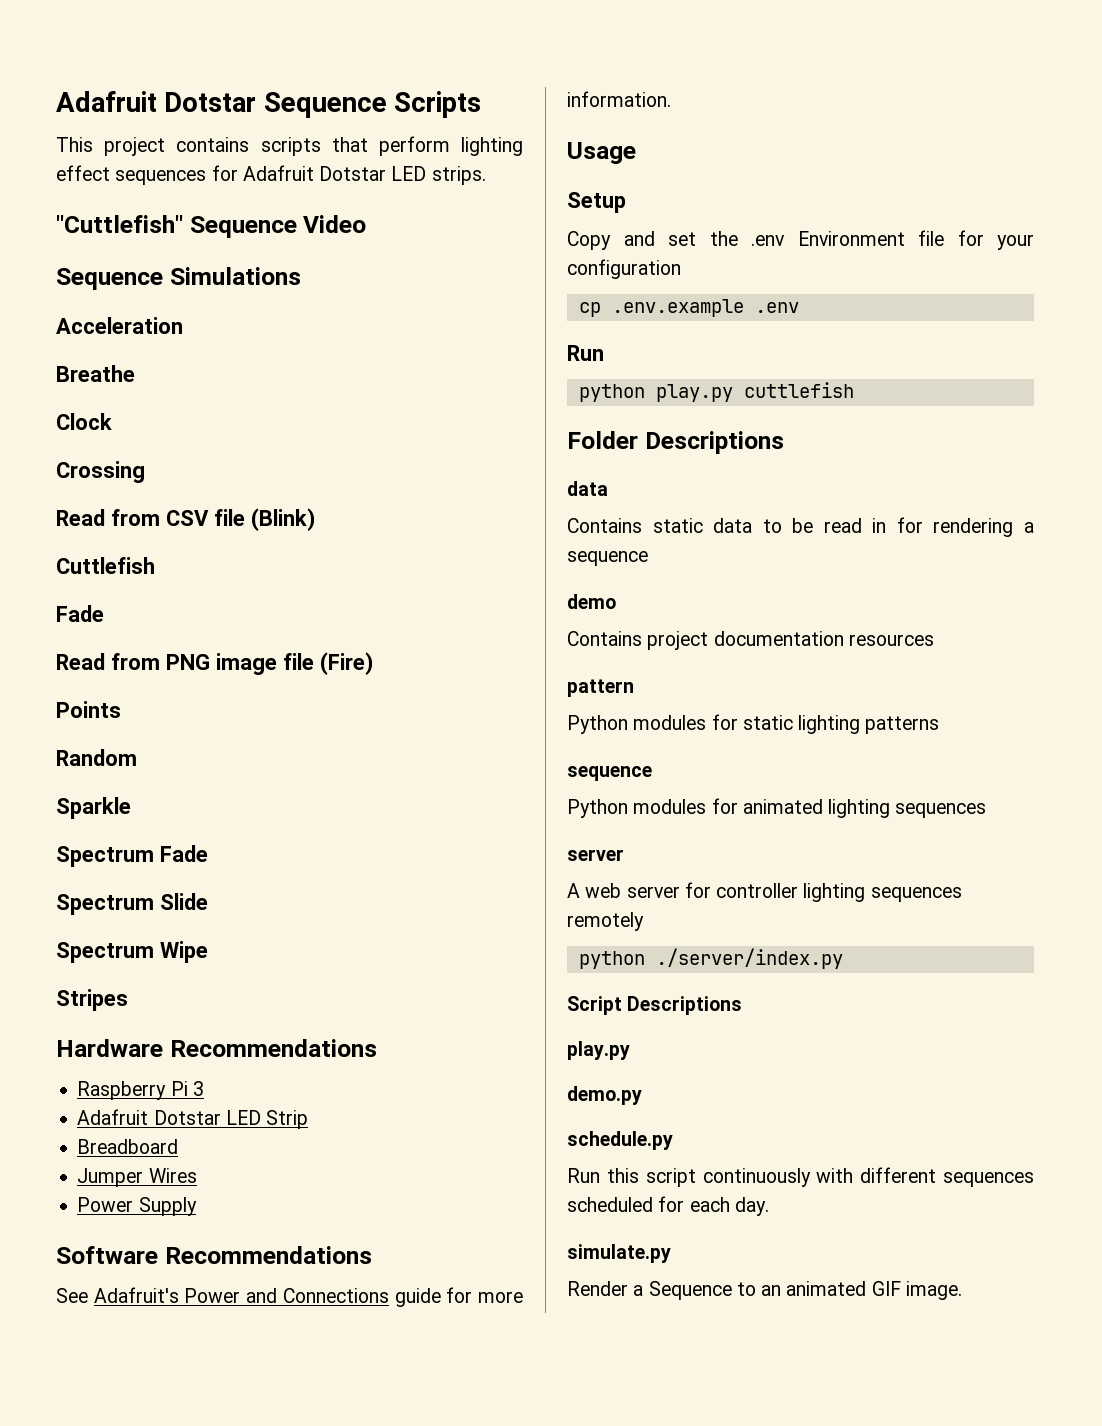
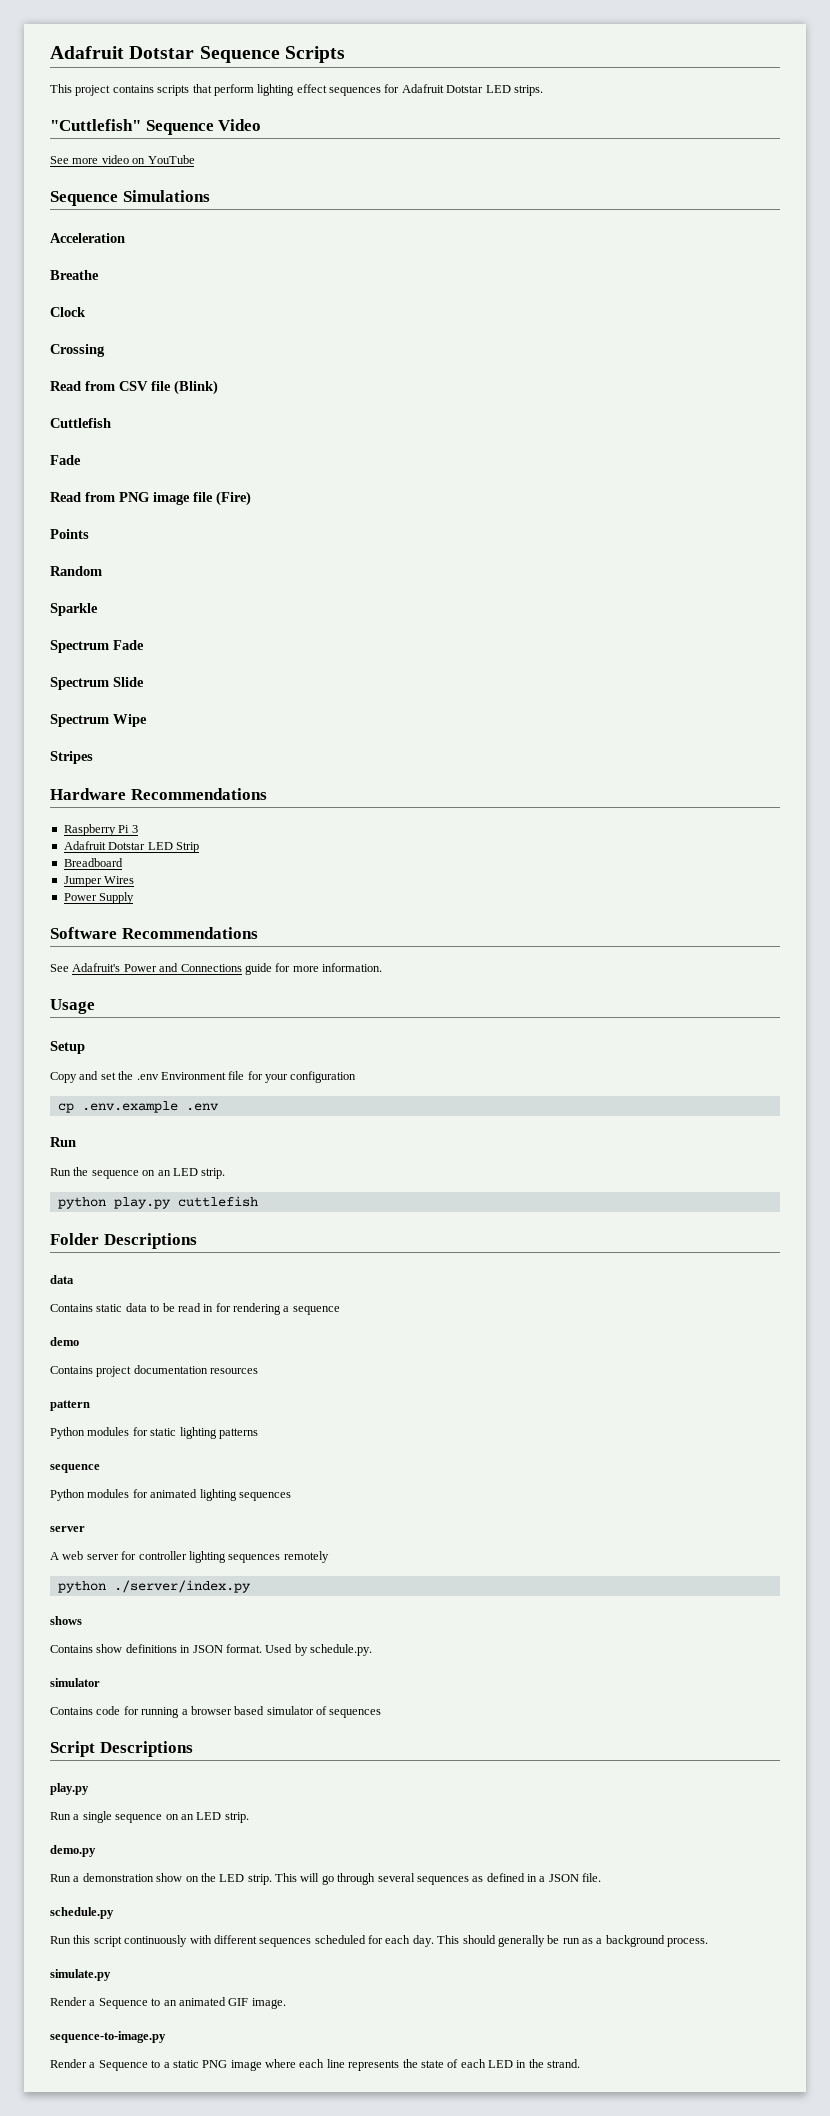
+ See more video on YouTube
+ Run the sequence on an LED strip.
+ shows
+ Contains show definitions in JSON format. Used by schedule.py.
+ simulator
+ Contains code for running a browser based simulator of sequences
  Script Descriptions
  play.py
+ Run a single sequence on an LED strip.
  demo.py
+ Run a demonstration show on the LED strip. This will go through several sequences as defined in a JSON file.
+ This should generally be run as a background process.
+ sequence-to-image.py
+ Render a Sequence to a static PNG image where each line represents the state of each LED in the strand.

